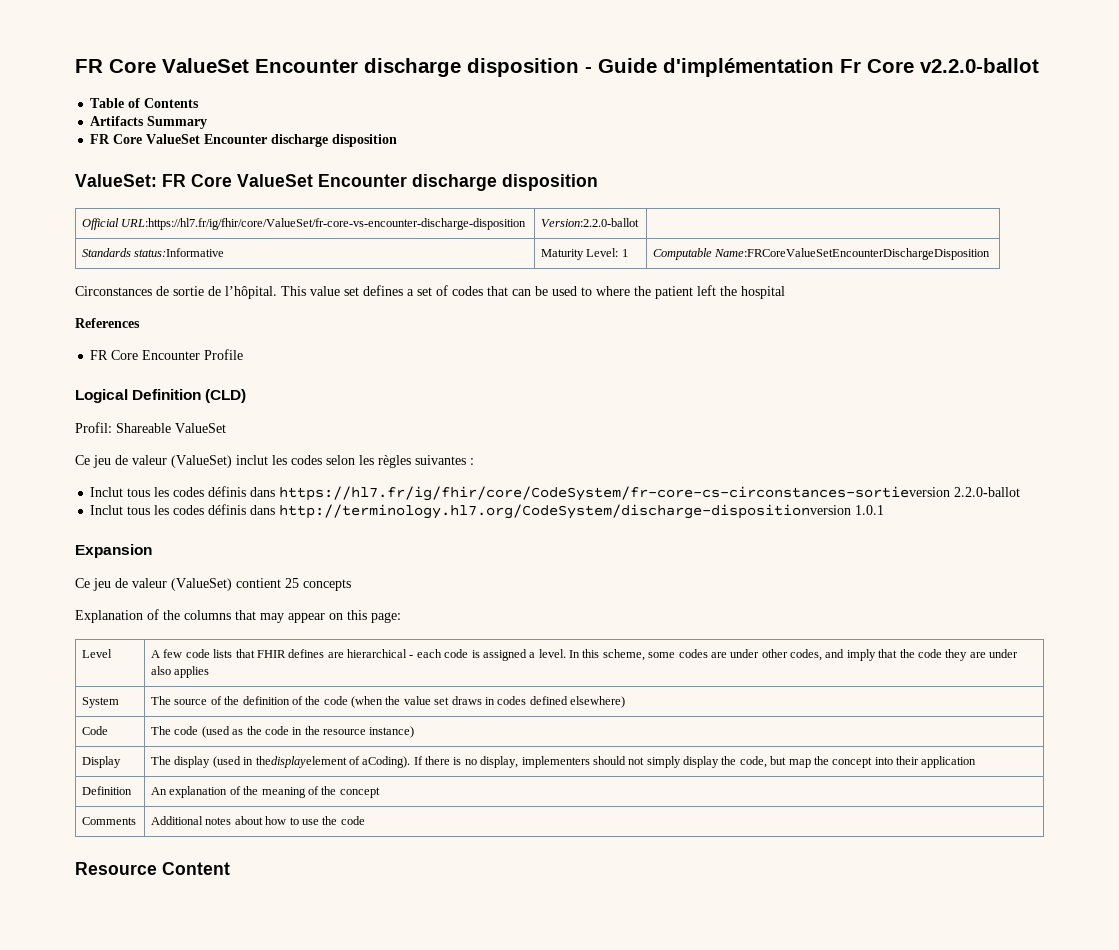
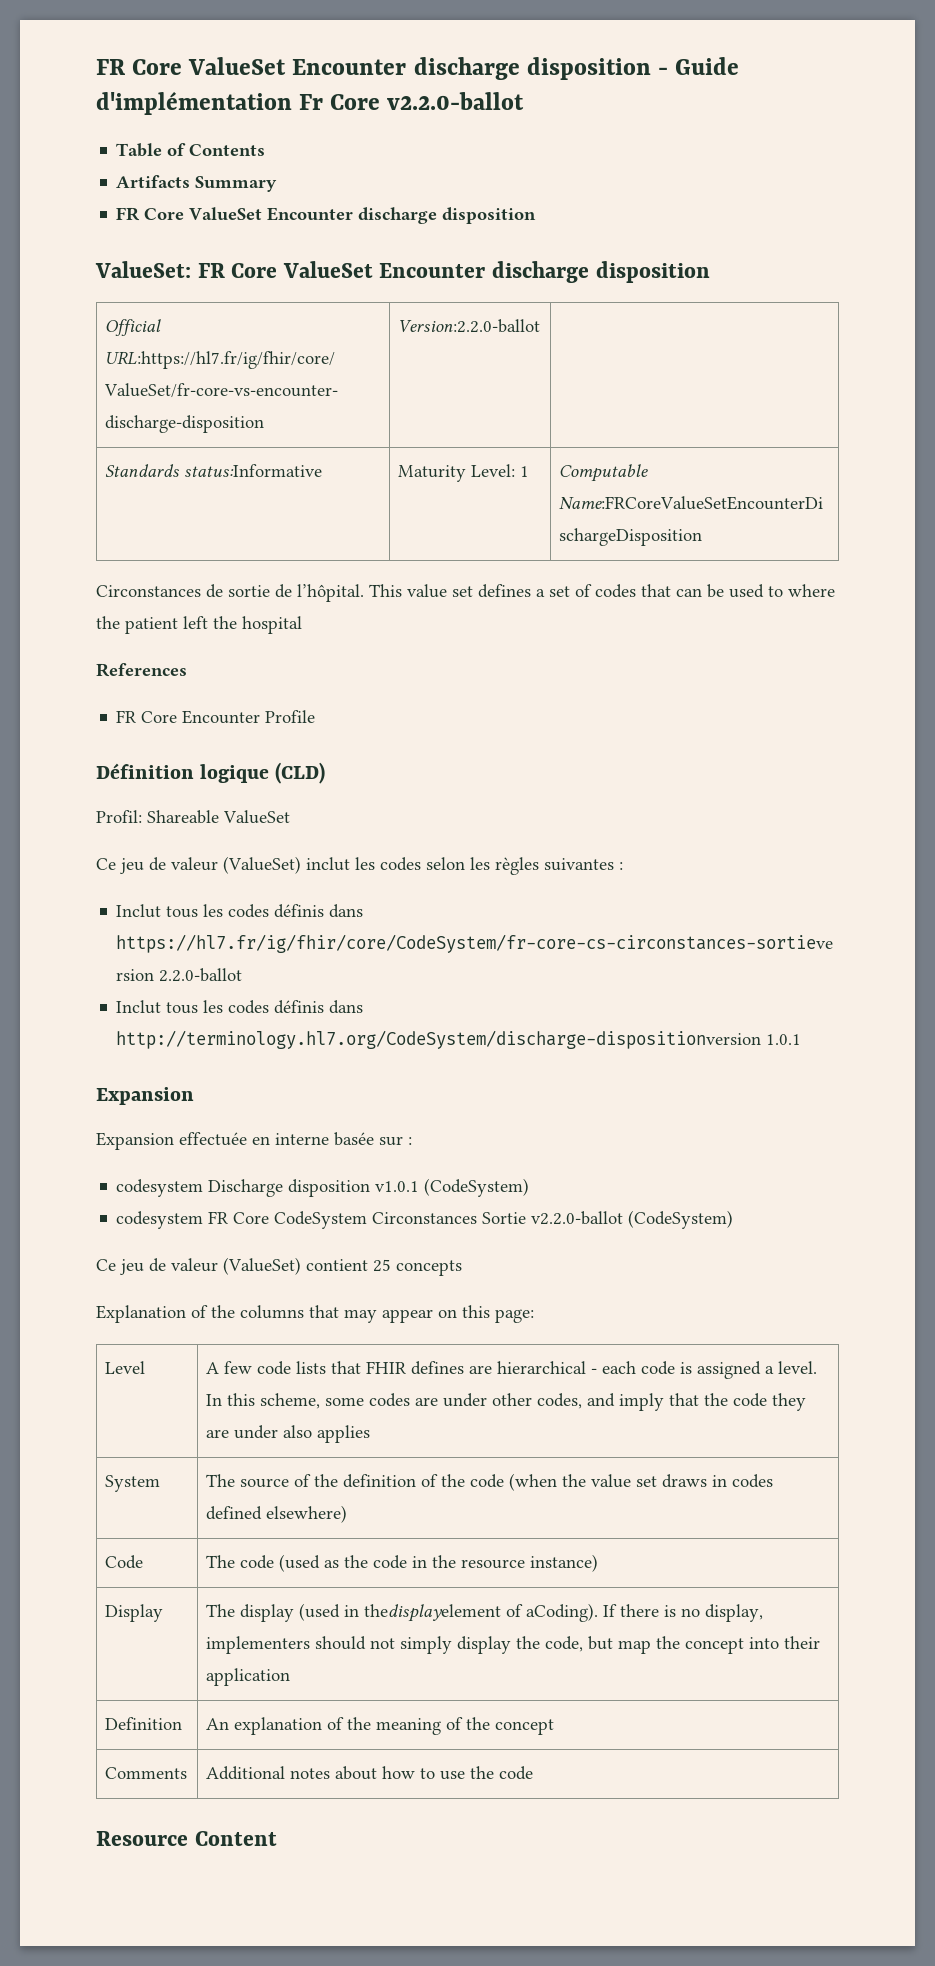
- Logical Definition (CLD)
+ Définition logique (CLD)
+ Expansion effectuée en interne basée sur :
+ codesystem Discharge disposition v1.0.1 (CodeSystem)
+ codesystem FR Core CodeSystem Circonstances Sortie v2.2.0-ballot (CodeSystem)

